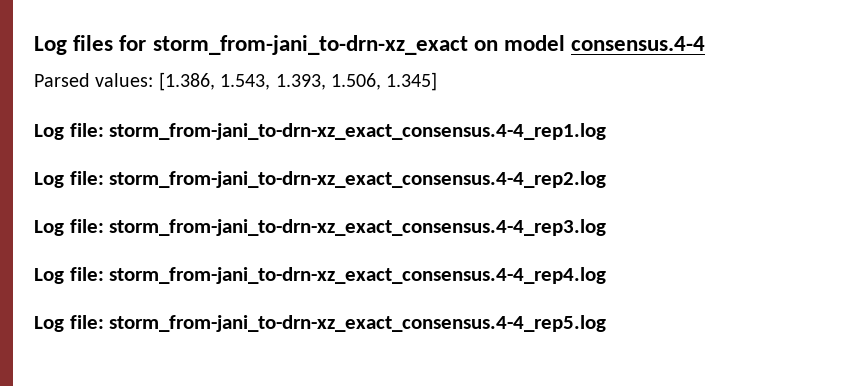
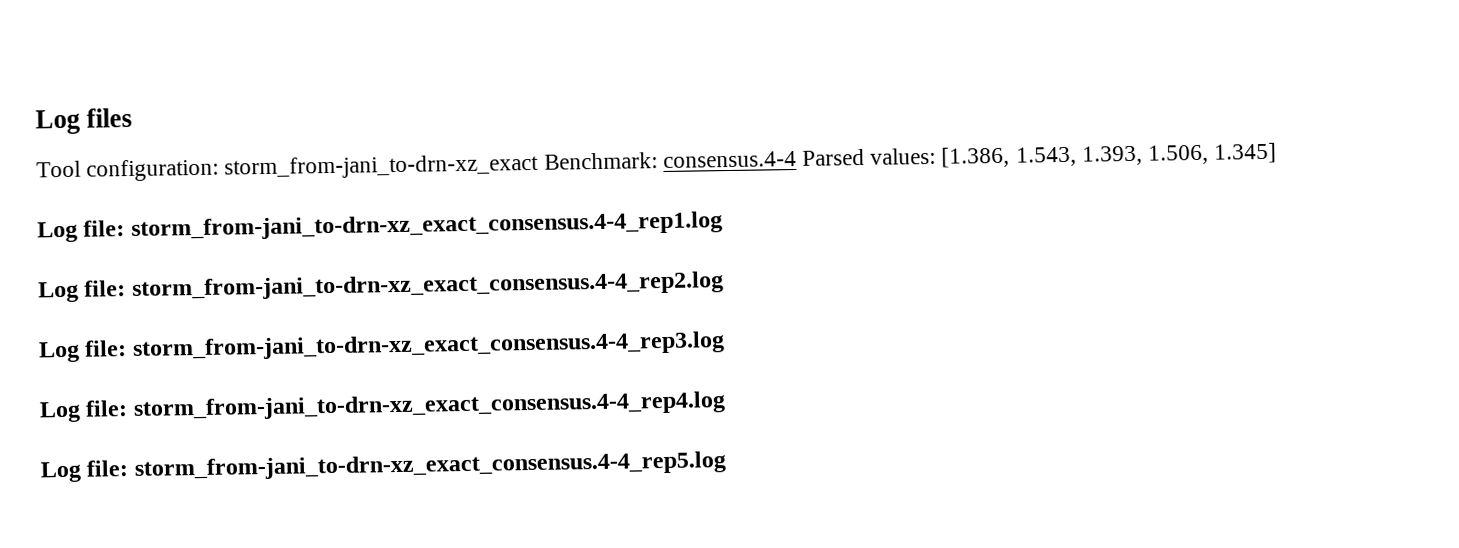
- Log files for storm_from-jani_to-drn-xz_exact on model consensus.4-4
- Parsed values: [1.386, 1.543, 1.393, 1.506, 1.345]
+ Log files
+ Tool configuration: storm_from-jani_to-drn-xz_exact Benchmark: consensus.4-4 Parsed values: [1.386, 1.543, 1.393, 1.506, 1.345]

